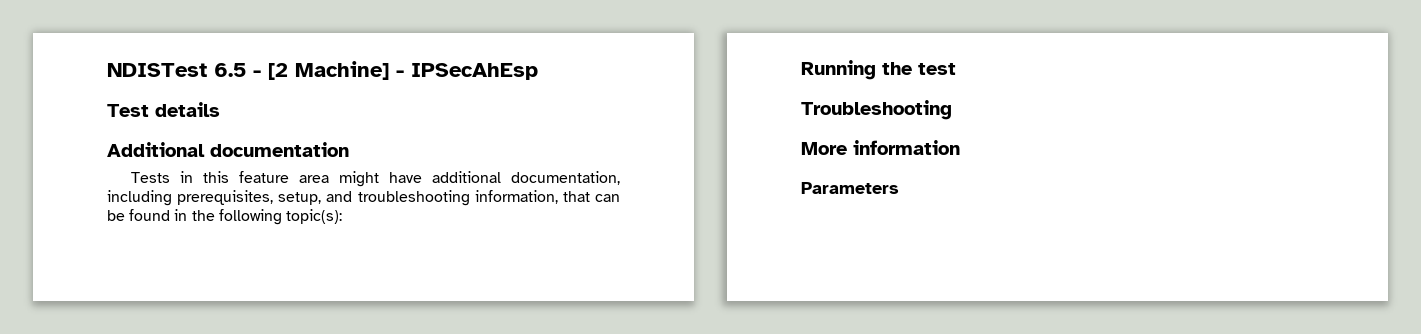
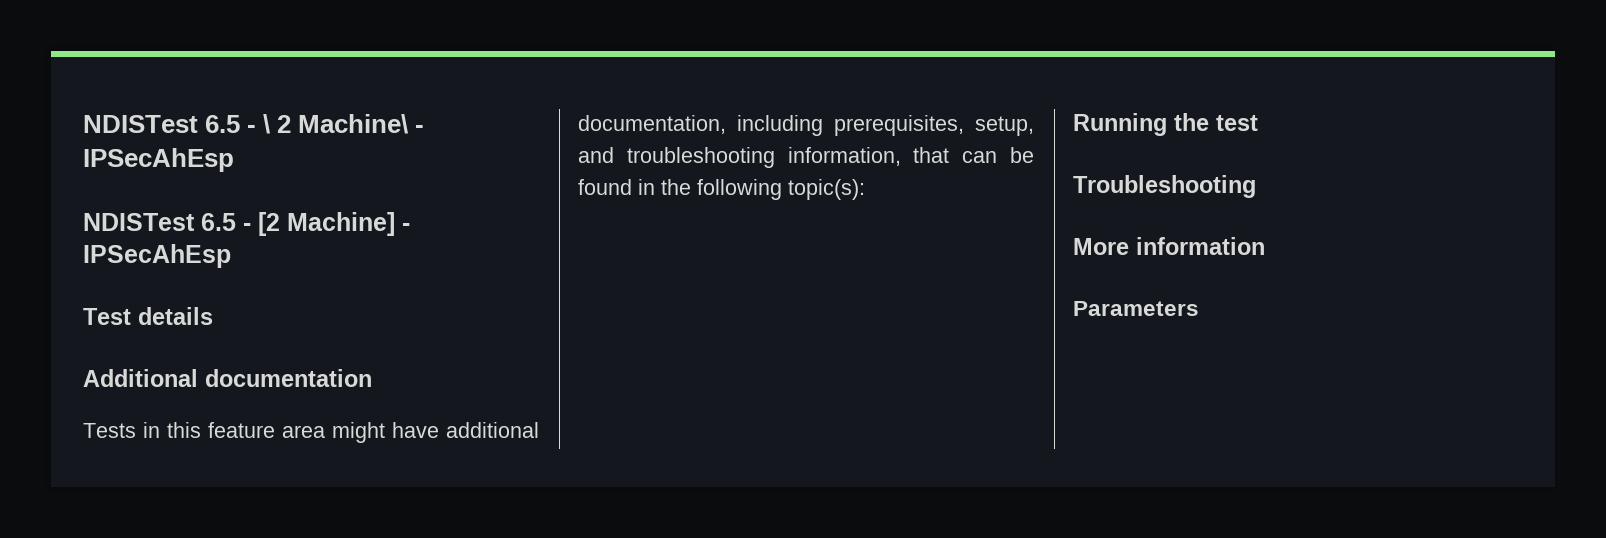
+ NDISTest 6.5 - \ 2 Machine\ - IPSecAhEsp

